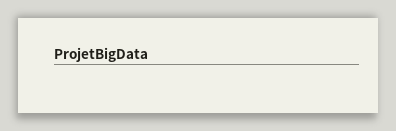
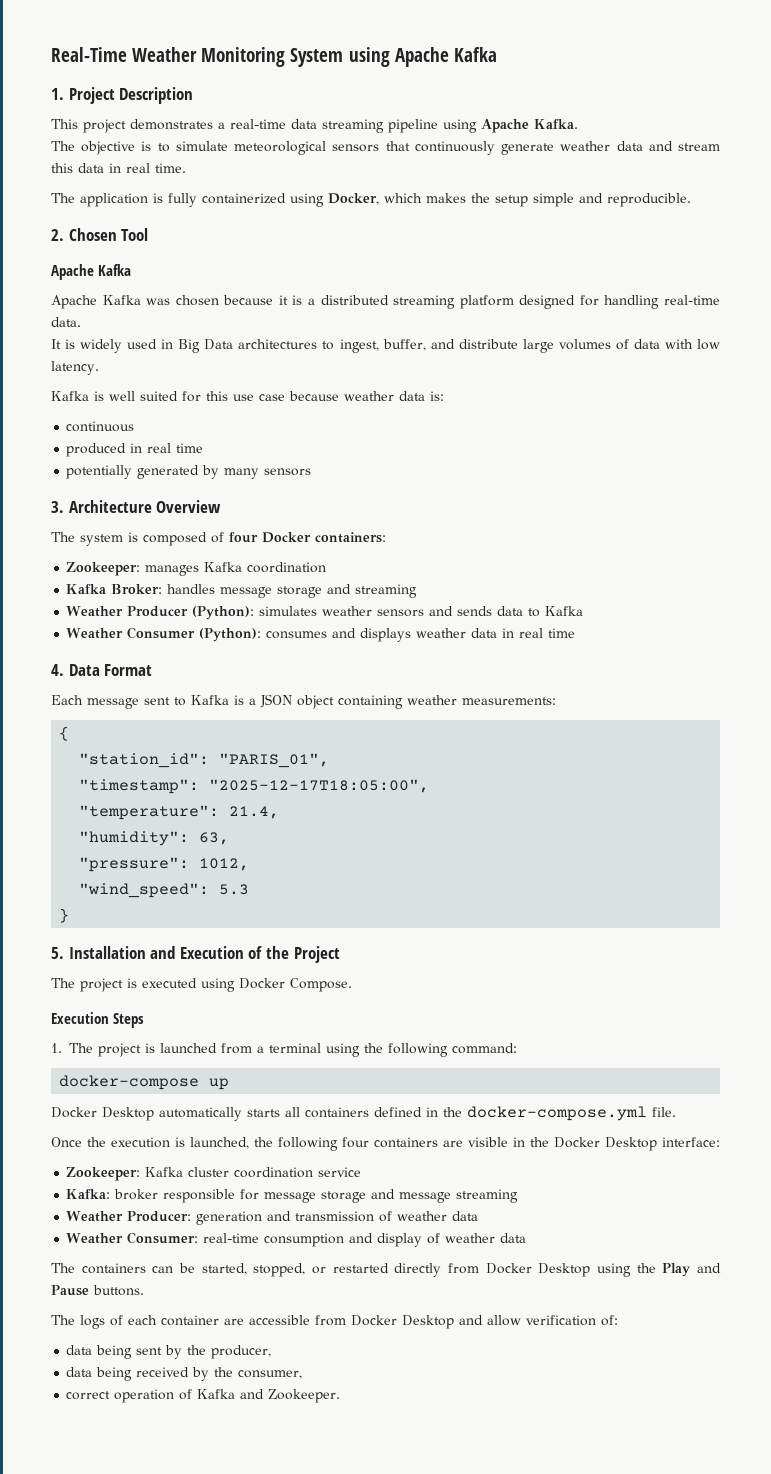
- ProjetBigData
+ Real-Time Weather Monitoring System using Apache Kafka
+ 1. Project Description
+ This project demonstrates a real-time data streaming pipeline using Apache Kafka.
+ The objective is to simulate meteorological sensors that continuously generate weather data and stream this data in real time.
+ The application is fully containerized using Docker, which makes the setup simple and reproducible.
+ 2. Chosen Tool
+ Apache Kafka
+ Apache Kafka was chosen because it is a distributed streaming platform designed for handling real-time data.
+ It is widely used in Big Data architectures to ingest, buffer, and distribute large volumes of data with low latency.
+ Kafka is well suited for this use case because weather data is:
+ continuous
+ produced in real time
+ potentially generated by many sensors
+ 3. Architecture Overview
+ The system is composed of four Docker containers:
+ Zookeeper: manages Kafka coordination
+ Kafka Broker: handles message storage and streaming
+ Weather Producer (Python): simulates weather sensors and sends data to Kafka
+ Weather Consumer (Python): consumes and displays weather data in real time
+ 4. Data Format
+ Each message sent to Kafka is a JSON object containing weather measurements:
+ {
+ "station_id": "PARIS_01",
+ "timestamp": "2025-12-17T18:05:00",
+ "temperature": 21.4,
+ "humidity": 63,
+ "pressure": 1012,
+ "wind_speed": 5.3
+ }
+ 5. Installation and Execution of the Project
+ The project is executed using Docker Compose.
+ Execution Steps
+ 1. The project is launched from a terminal using the following command:
+ docker-compose up
+ Docker Desktop automatically starts all containers defined in the docker-compose.yml file.
+ Once the execution is launched, the following four containers are visible in the Docker Desktop interface:
+ Zookeeper: Kafka cluster coordination service
+ Kafka: broker responsible for message storage and message streaming
+ Weather Producer: generation and transmission of weather data
+ Weather Consumer: real-time consumption and display of weather data
+ The containers can be started, stopped, or restarted directly from Docker Desktop using the Play and Pause buttons.
+ The logs of each container are accessible from Docker Desktop and allow verification of:
+ data being sent by the producer,
+ data being received by the consumer,
+ correct operation of Kafka and Zookeeper.

